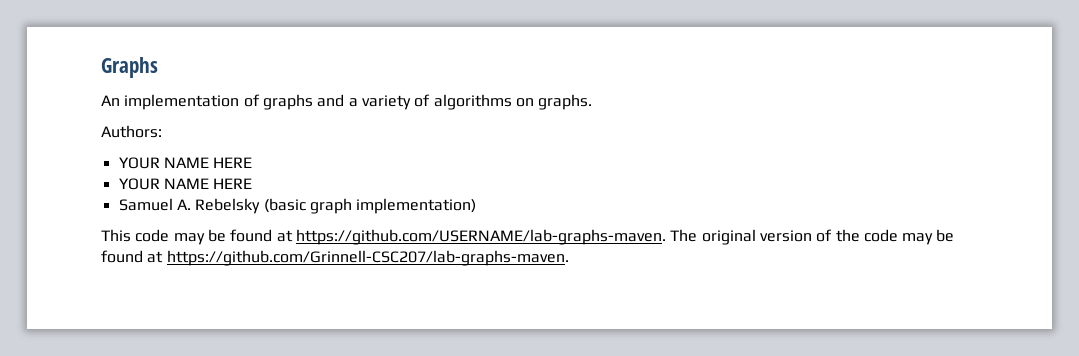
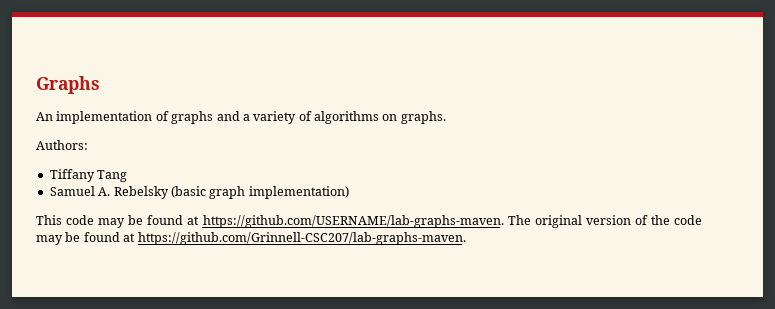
  Authors:
- YOUR NAME HERE
- YOUR NAME HERE
+ Tiffany Tang

